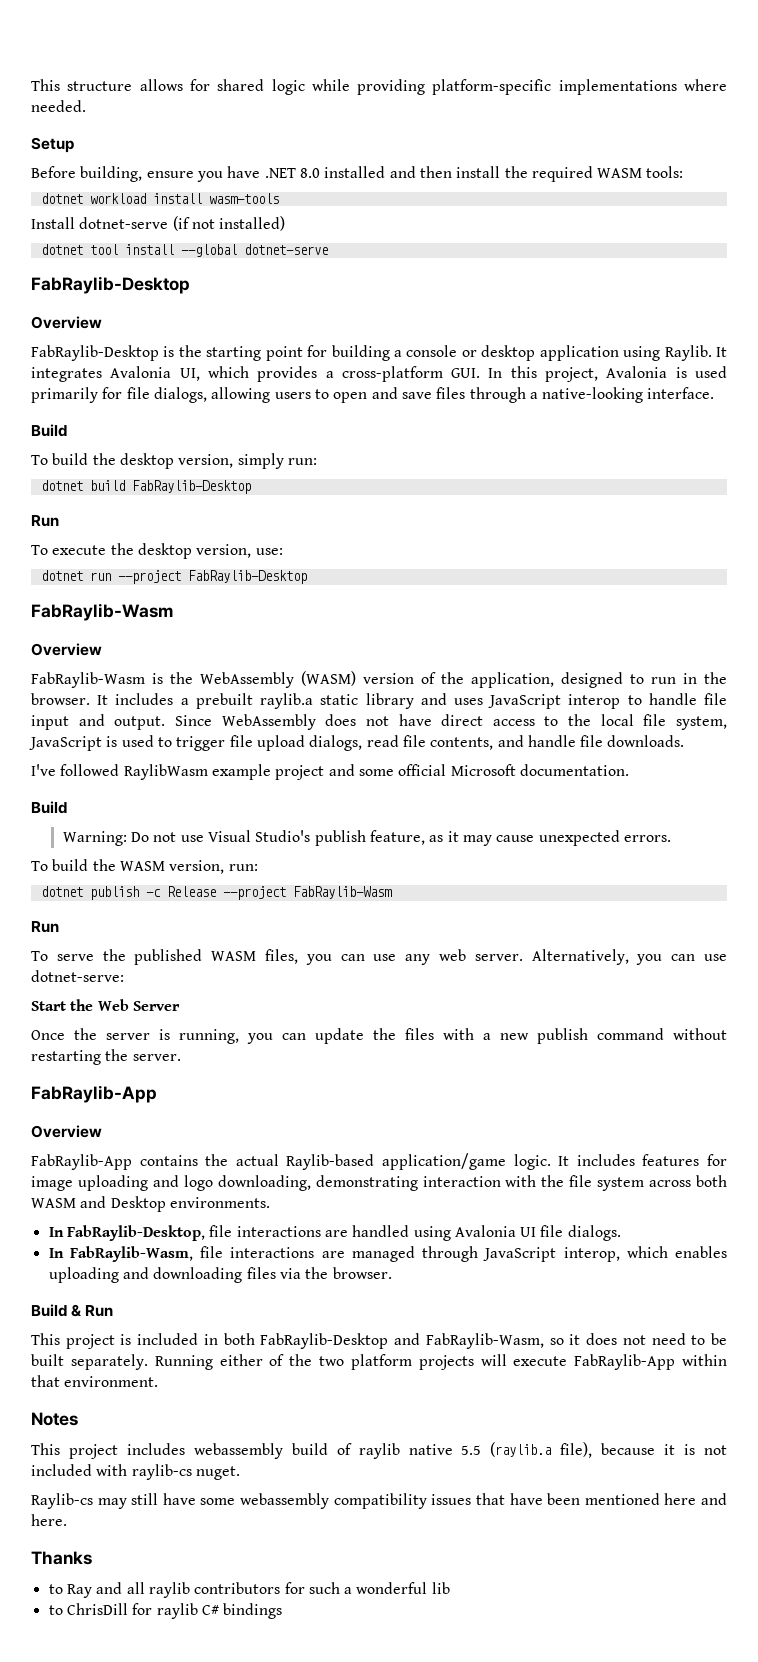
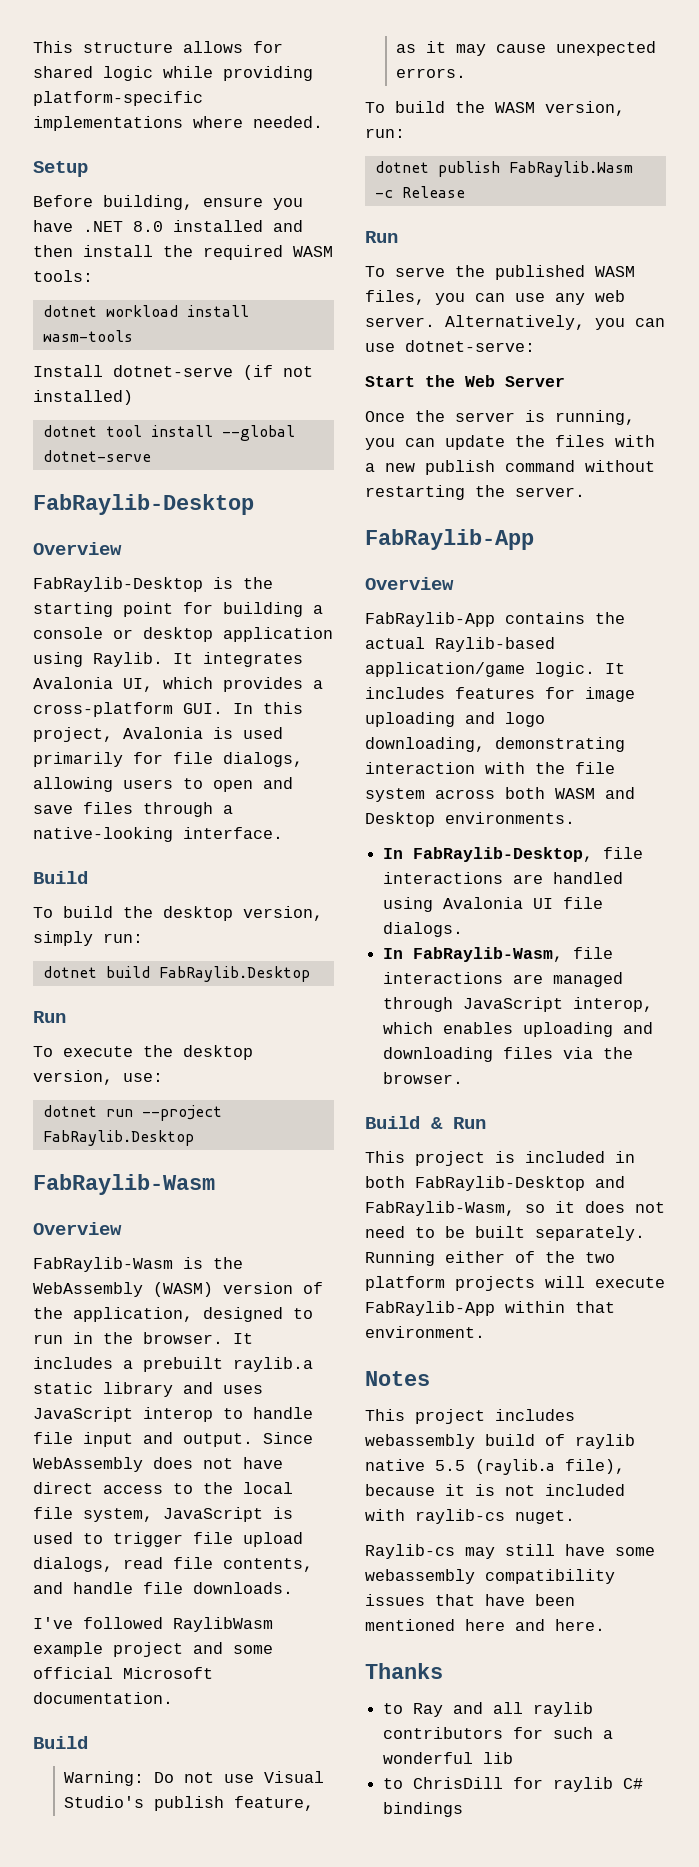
- dotnet build FabRaylib-Desktop
+ dotnet build FabRaylib.Desktop
- dotnet run --project FabRaylib-Desktop
+ dotnet run --project FabRaylib.Desktop
- dotnet publish -c Release --project FabRaylib-Wasm
+ dotnet publish FabRaylib.Wasm -c Release

